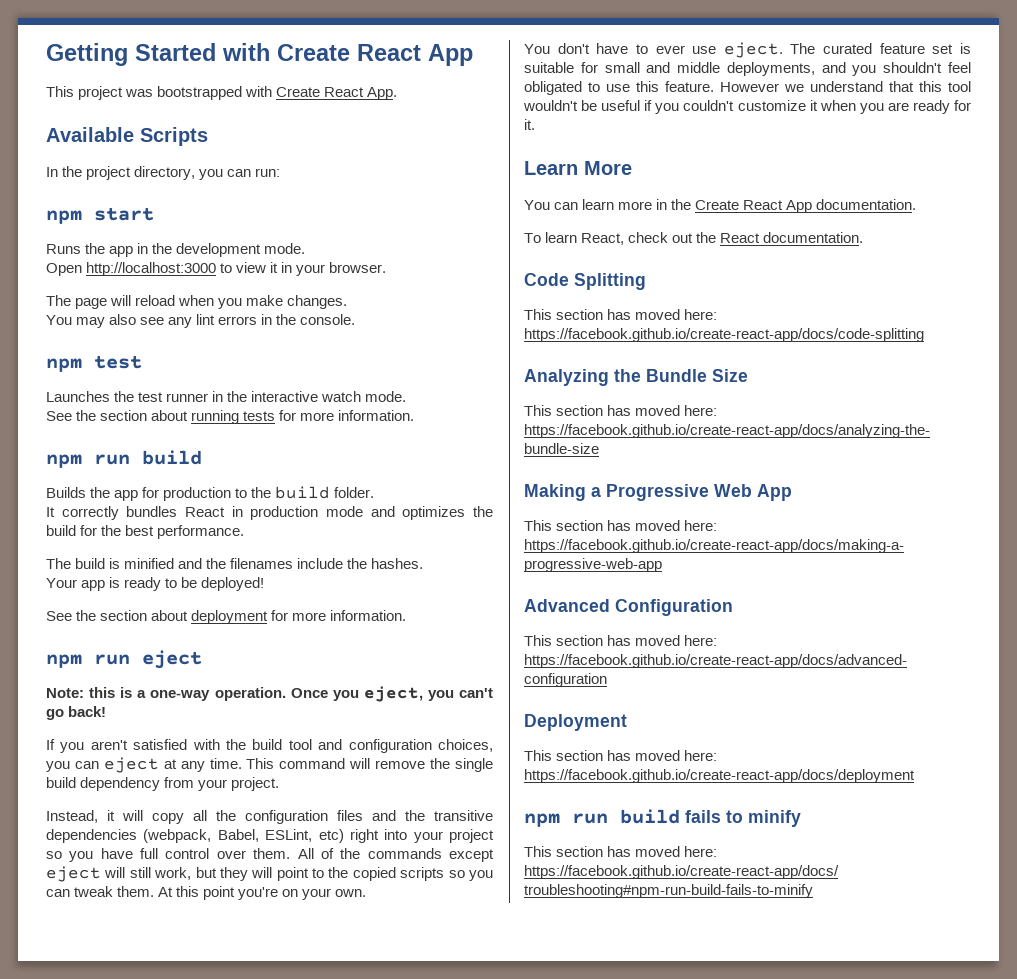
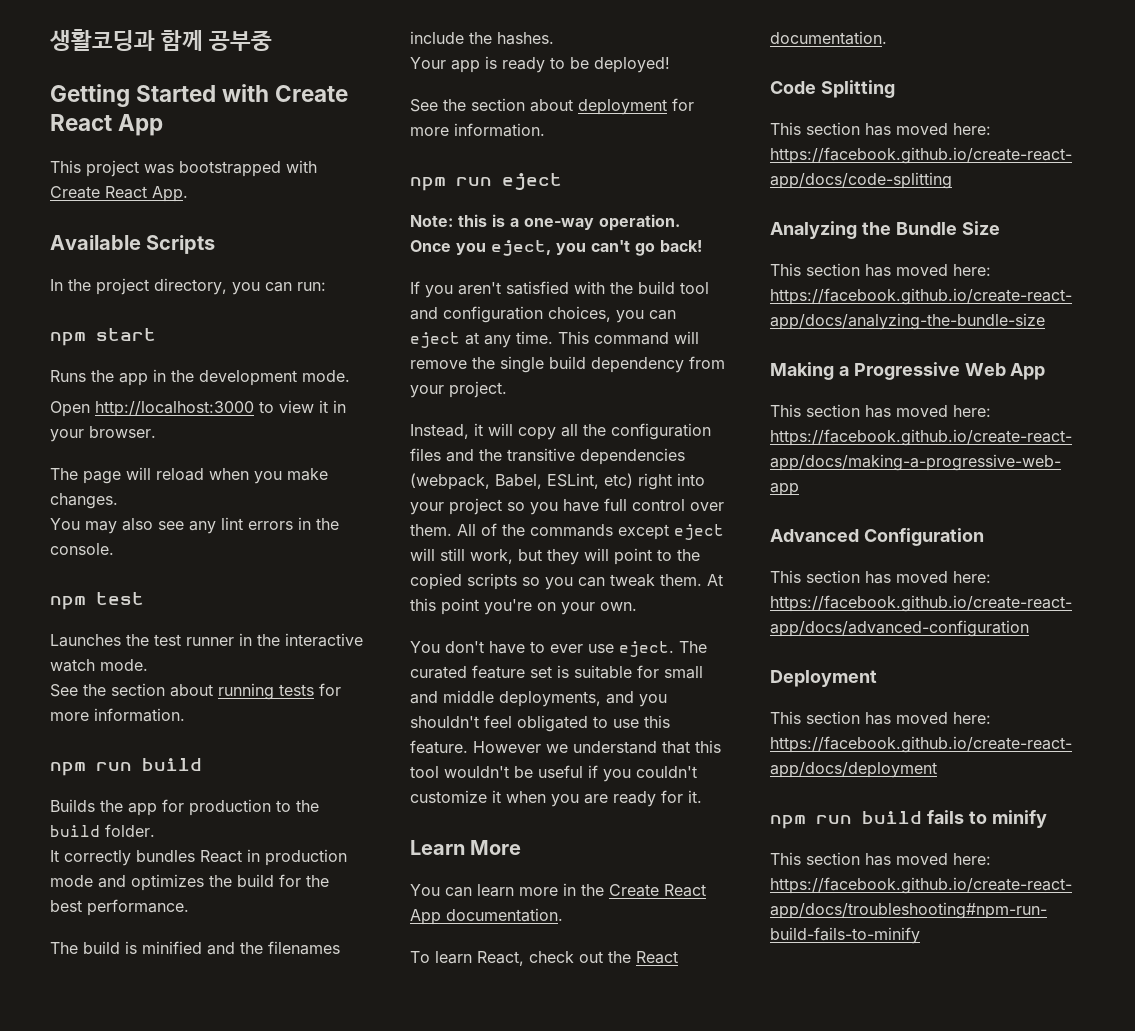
+ 생활코딩과 함께 공부중

